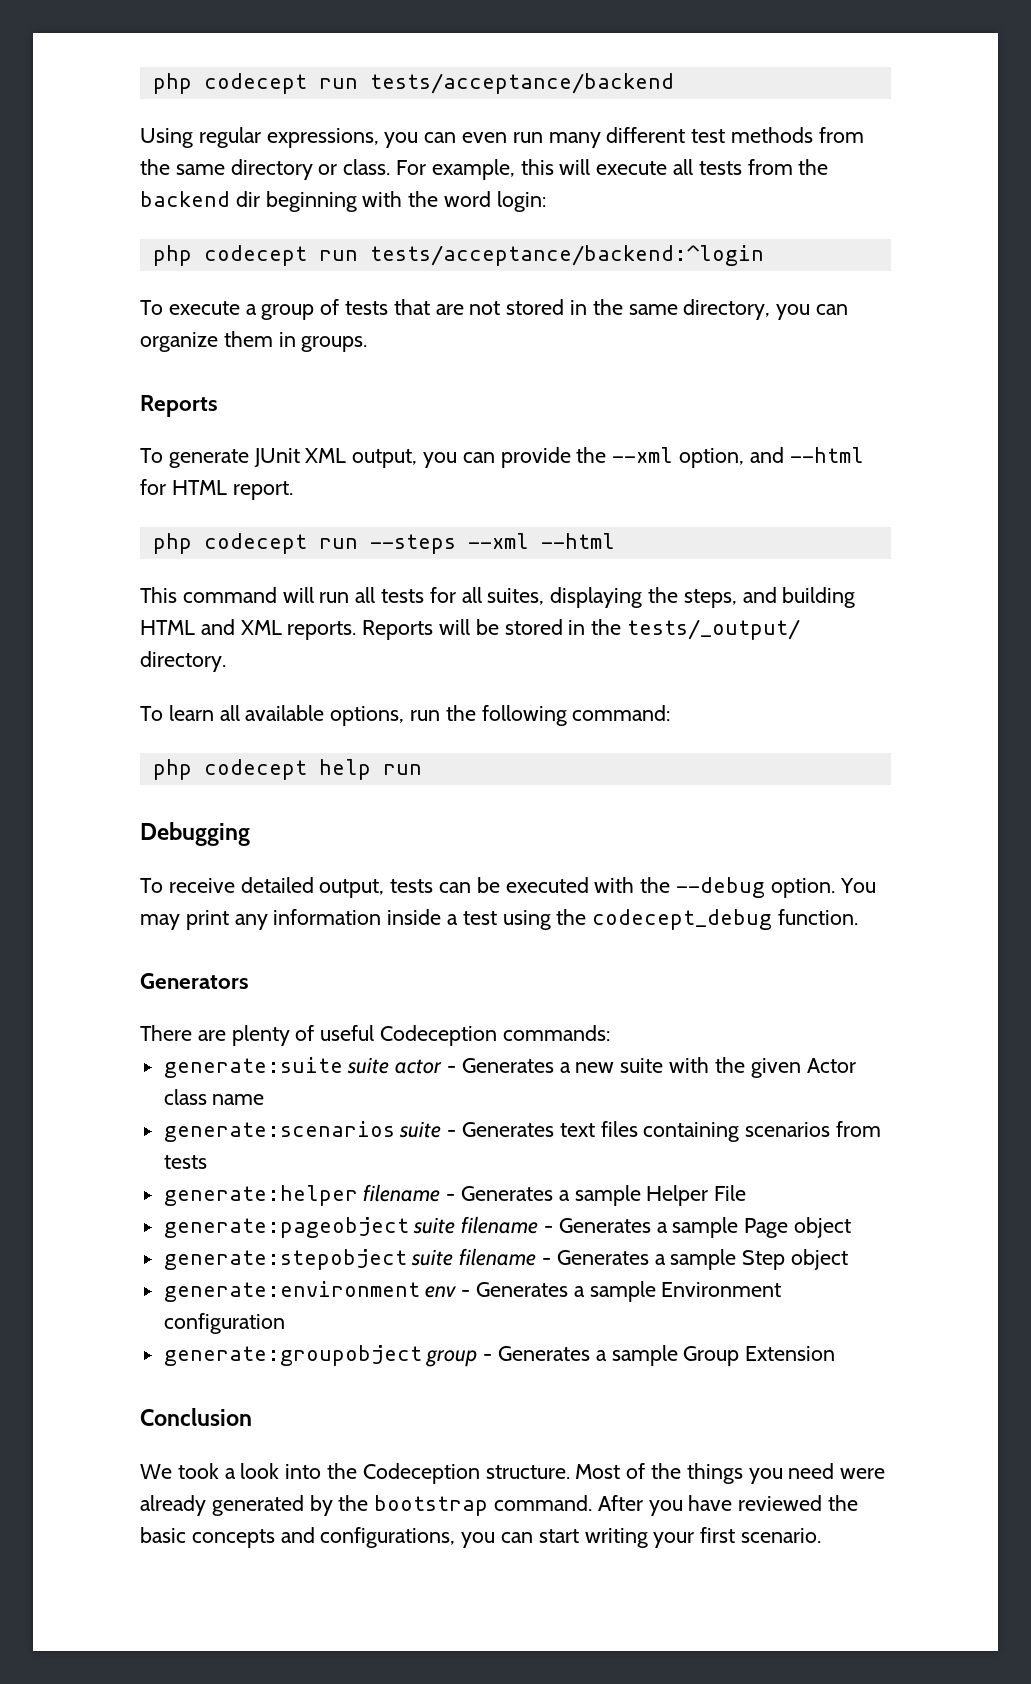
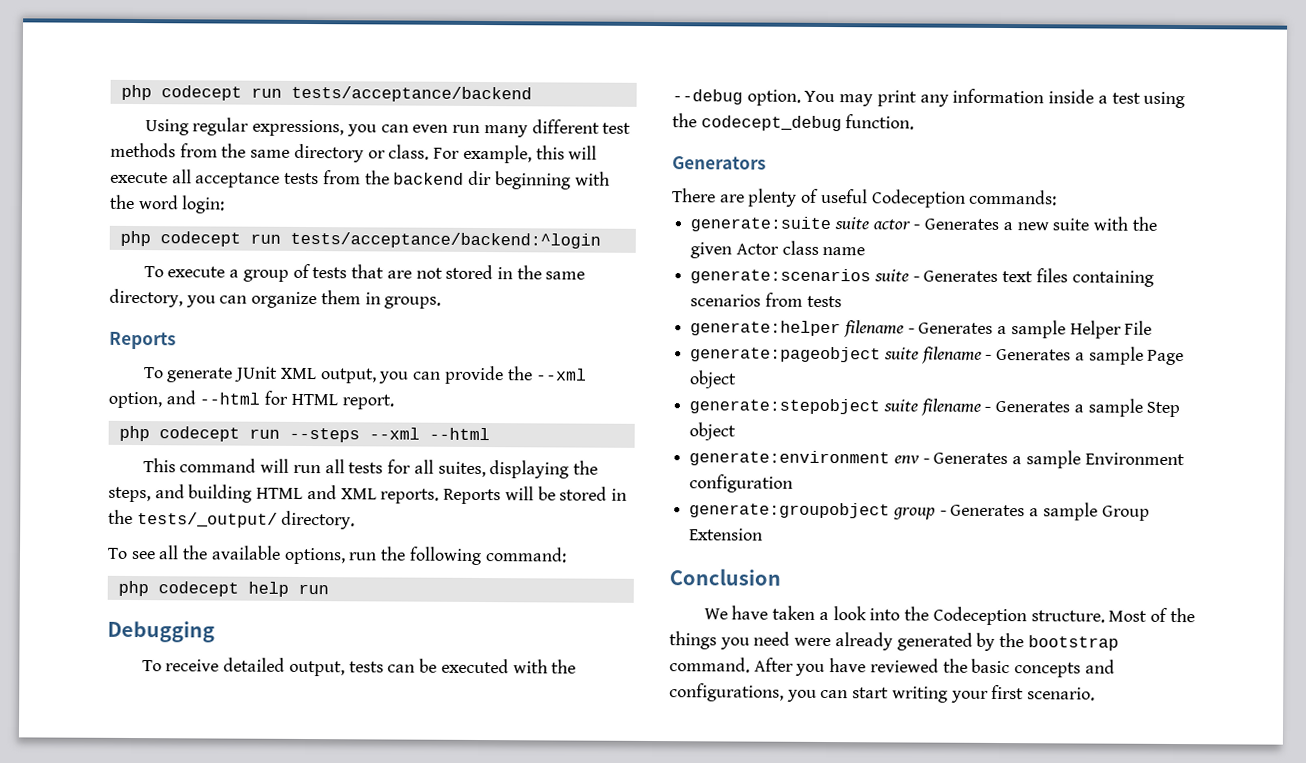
- For example, this will execute all tests from the backend dir beginning with the word login:
+ For example, this will execute all acceptance tests from the backend dir beginning with the word login:
- To learn all available options, run the following command:
+ To see all the available options, run the following command:
- We took a look into the Codeception structure.
+ We have taken a look into the Codeception structure.

